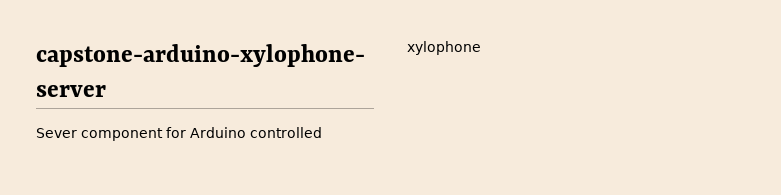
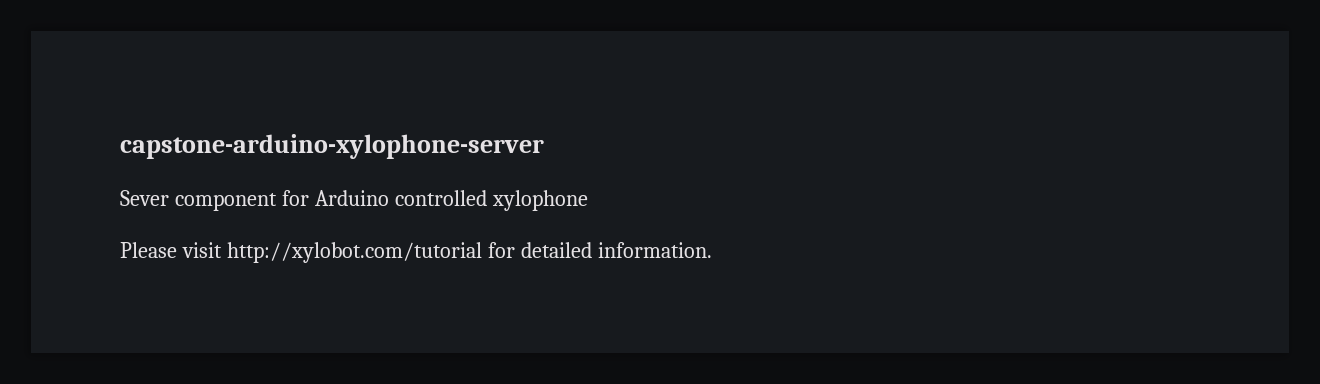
+ Please visit http://xylobot.com/tutorial for detailed information.

